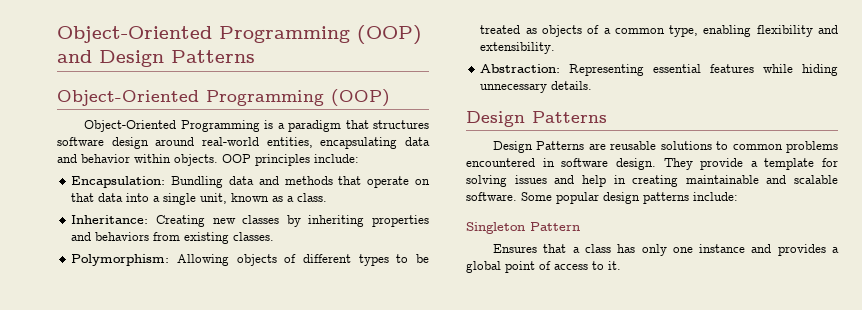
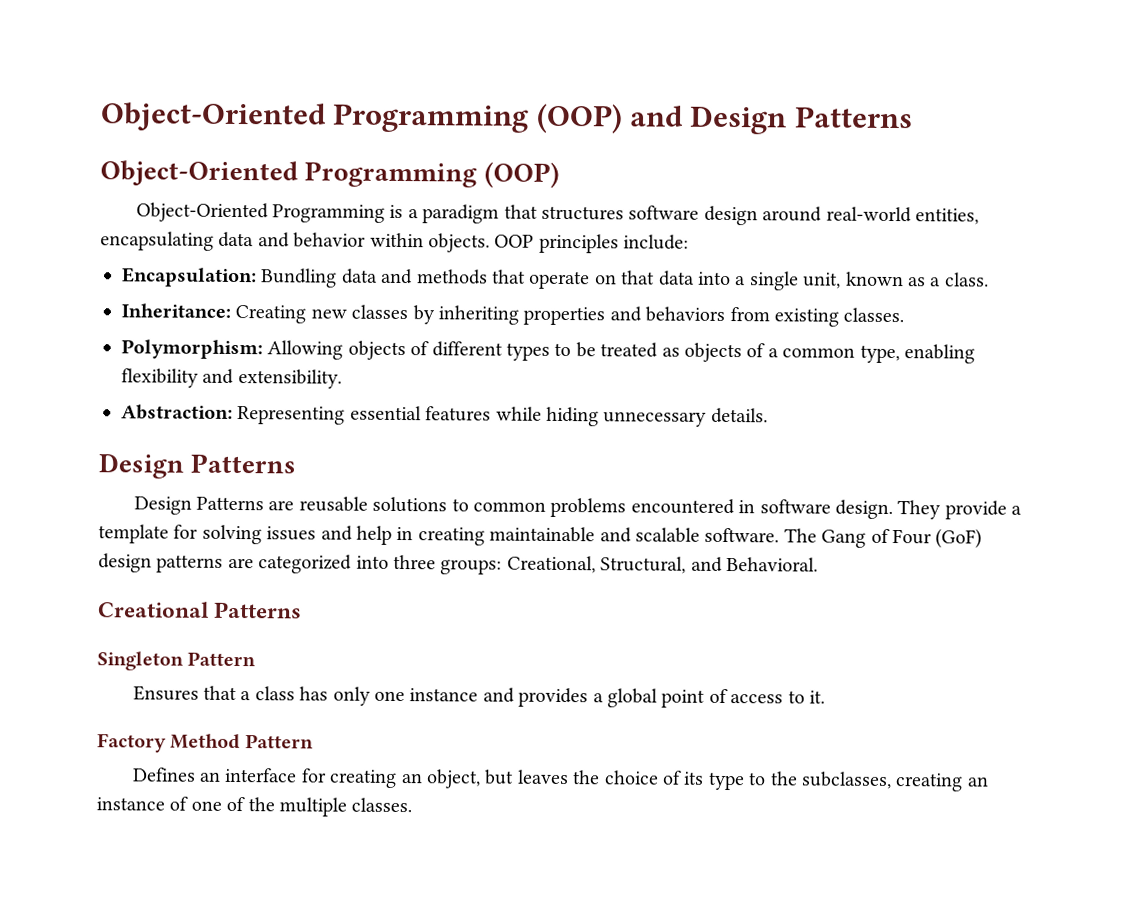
- Some popular design patterns include:
+ The Gang of Four (GoF) design patterns are categorized into three groups: Creational, Structural, and Behavioral.
+ Creational Patterns
+ Factory Method Pattern
+ Defines an interface for creating an object, but leaves the choice of its type to the subclasses, creating an instance of one of the multiple classes.

